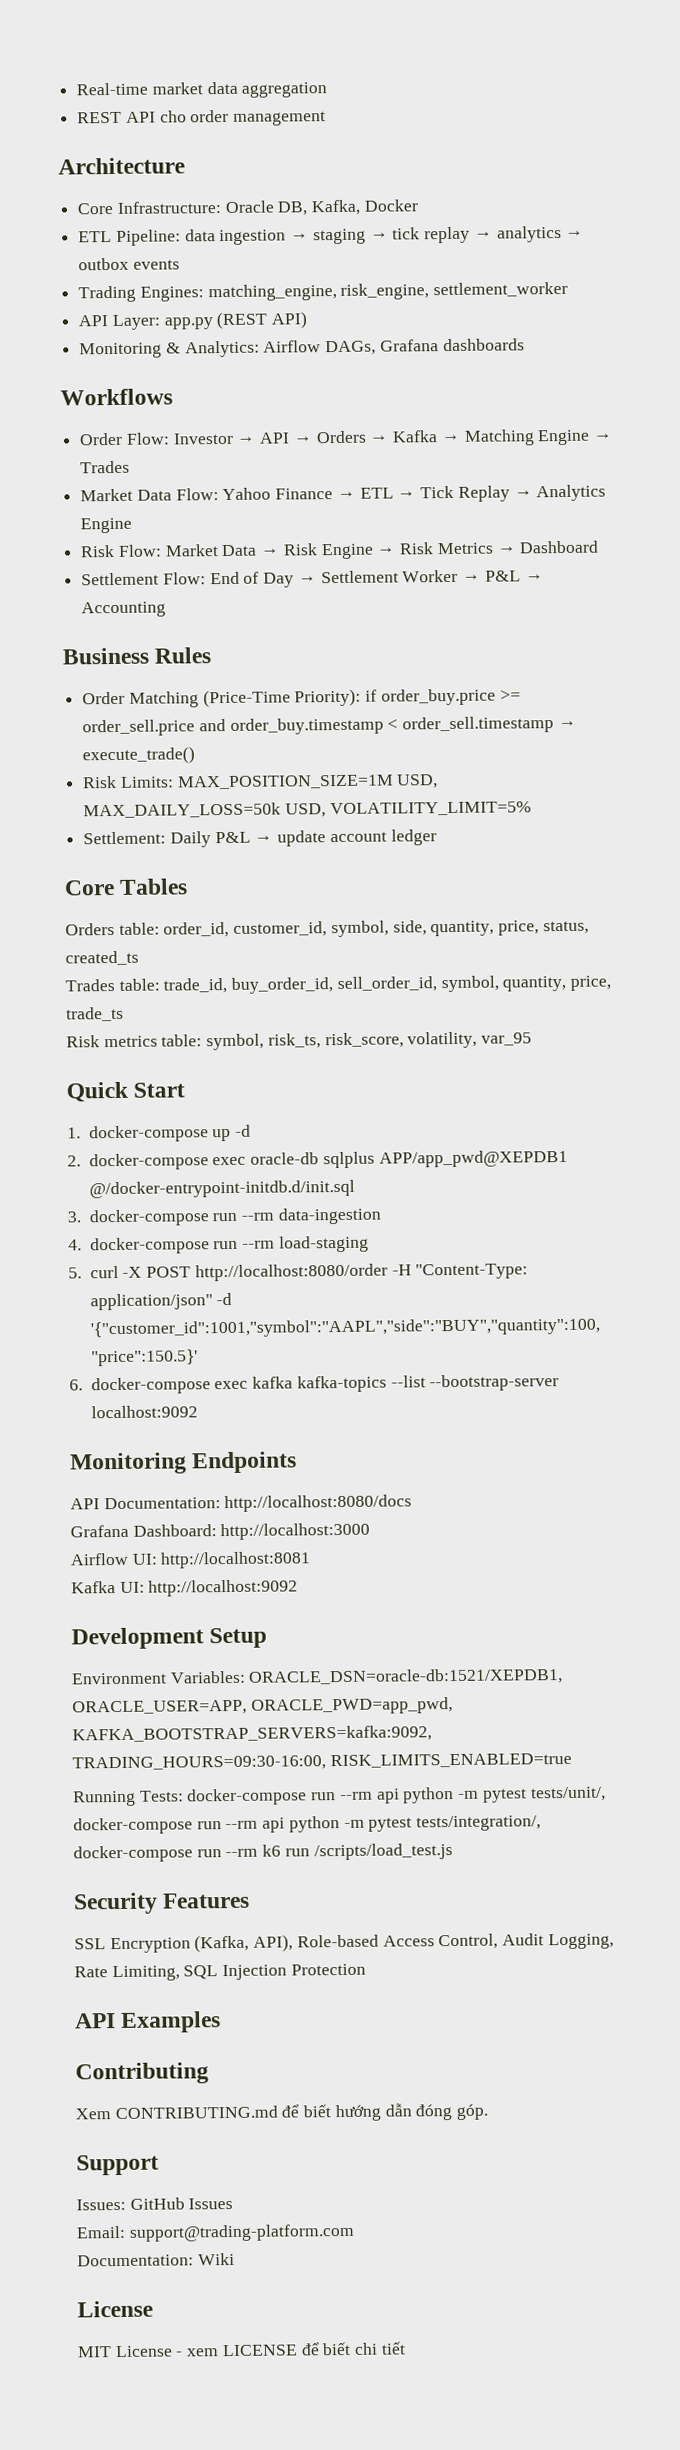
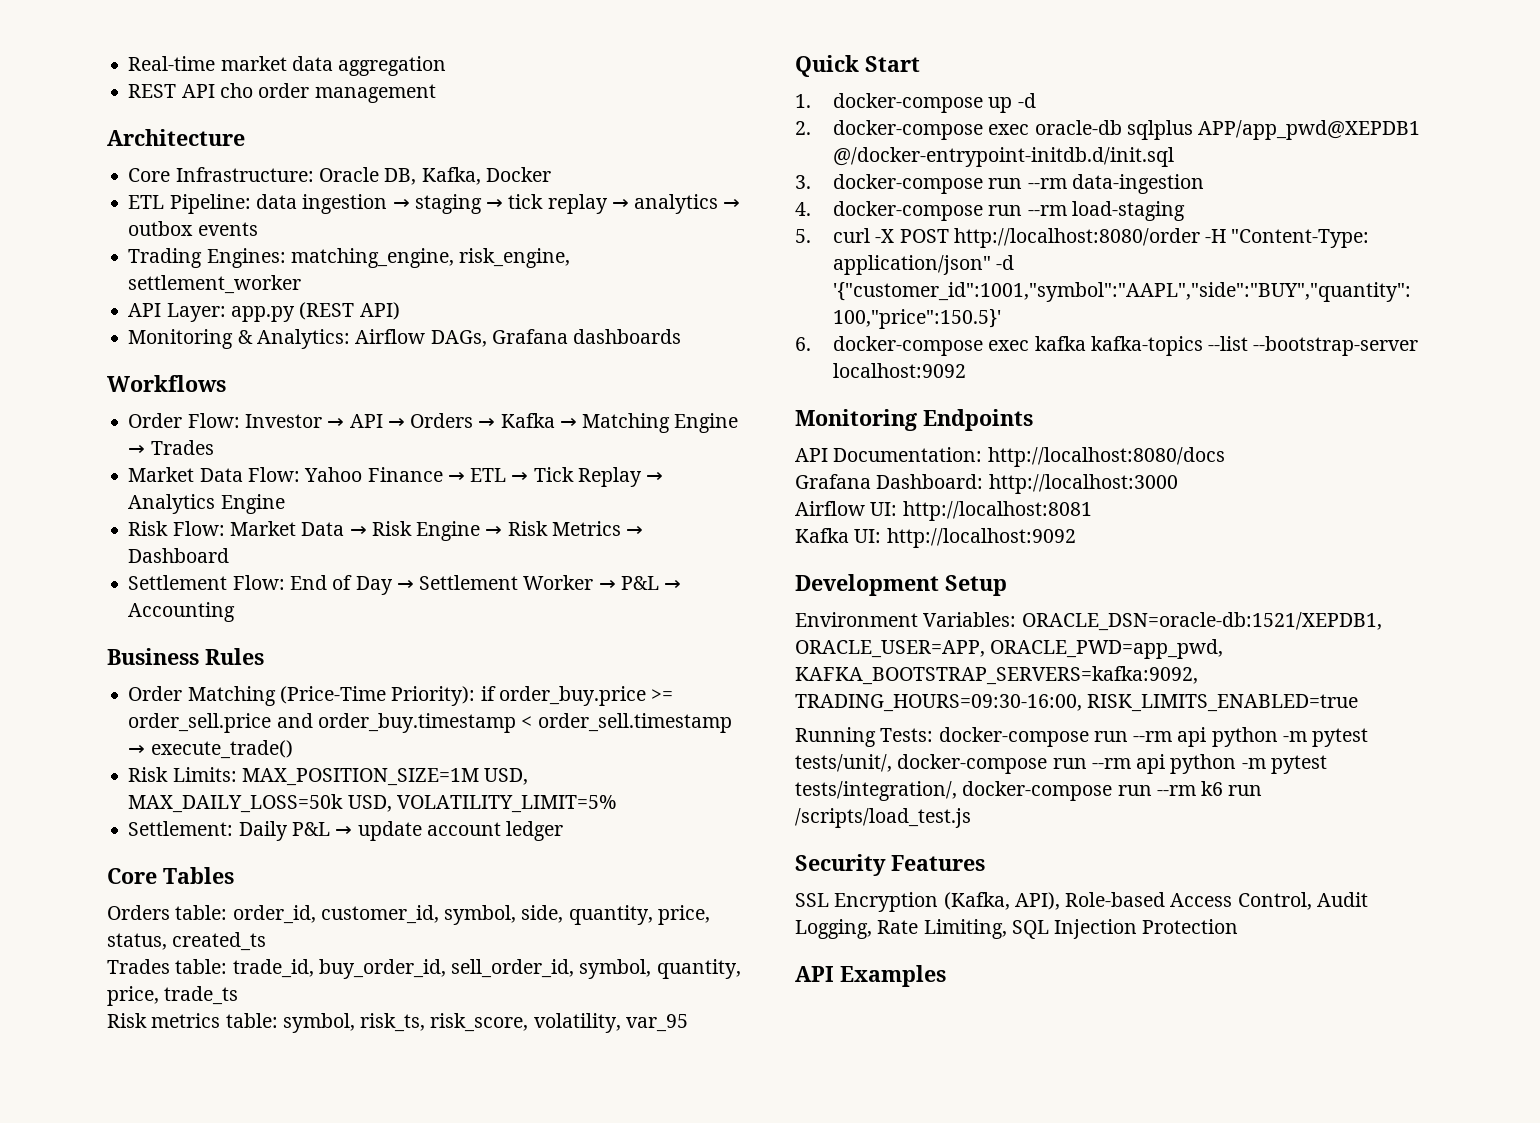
- Contributing
- Xem CONTRIBUTING.md để biết hướng dẫn đóng góp.
- Support
- Issues: GitHub Issues
- Email: support@trading-platform.com
- Documentation: Wiki
- License
- MIT License - xem LICENSE để biết chi tiết

